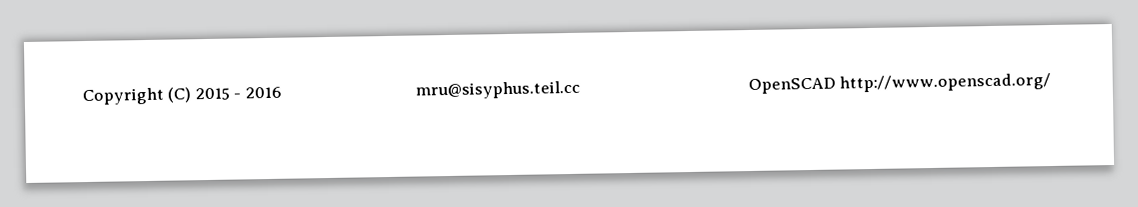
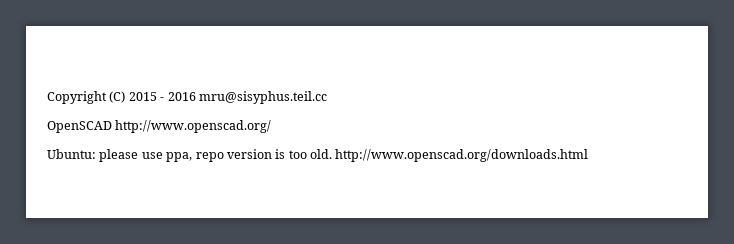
+ Ubuntu: please use ppa, repo version is too old. http://www.openscad.org/downloads.html

